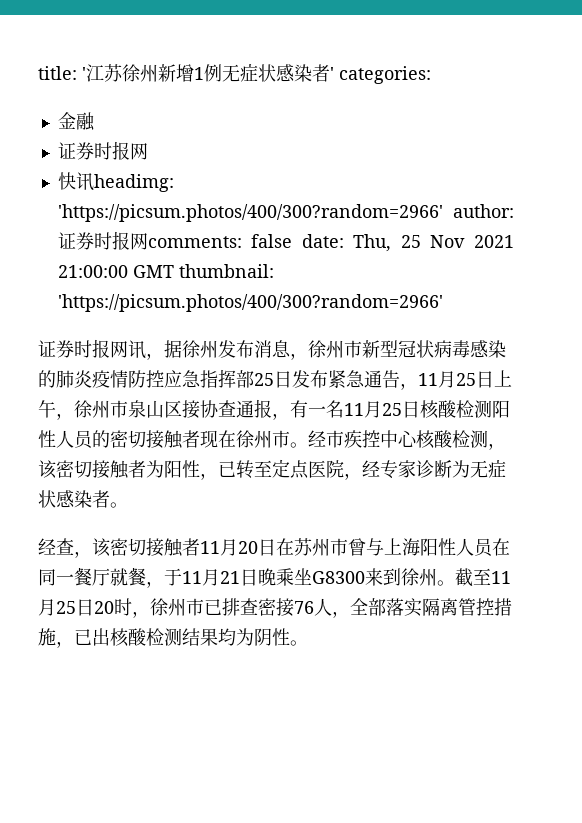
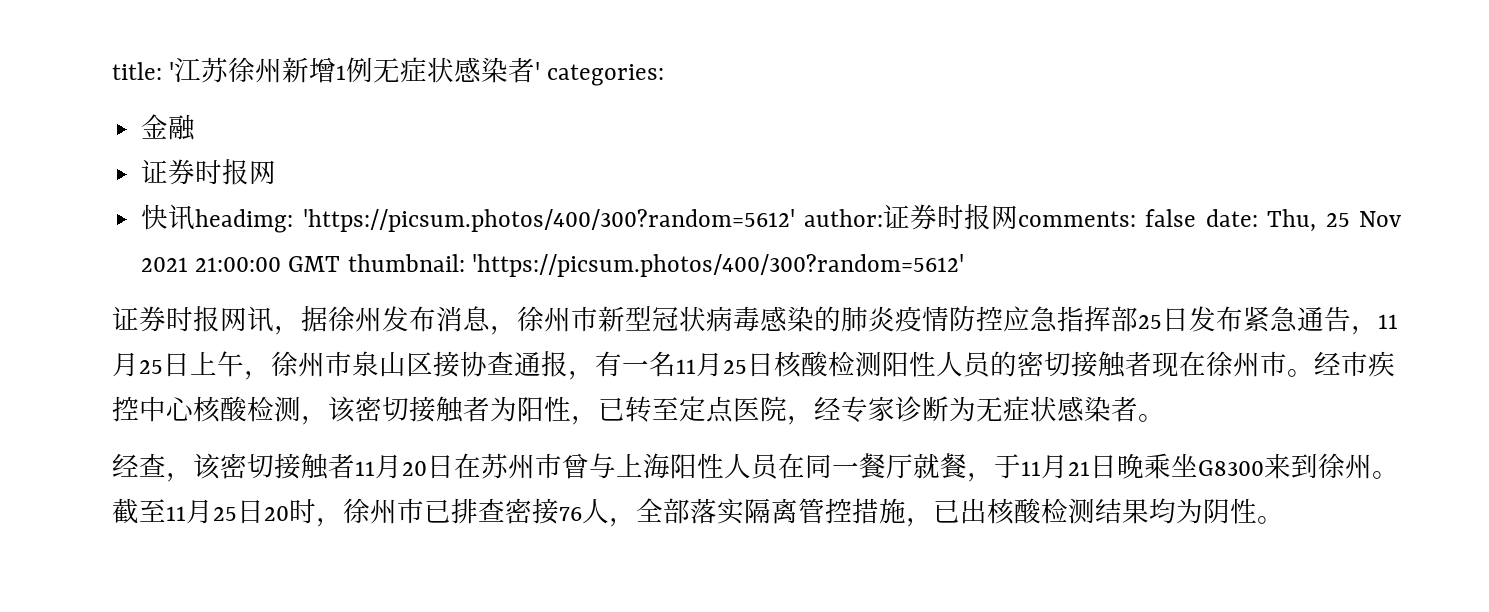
- 快讯headimg: 'https://picsum.photos/400/300?random=2966' author:证券时报网comments: false date: Thu, 25 Nov 2021 21:00:00 GMT thumbnail: 'https://picsum.photos/400/300?random=2966'
+ 快讯headimg: 'https://picsum.photos/400/300?random=5612' author:证券时报网comments: false date: Thu, 25 Nov 2021 21:00:00 GMT thumbnail: 'https://picsum.photos/400/300?random=5612'

